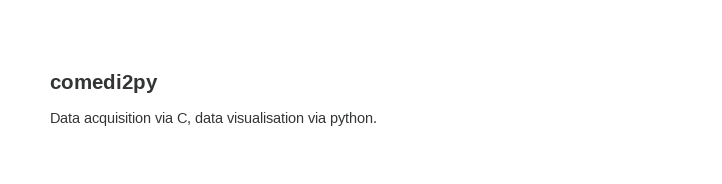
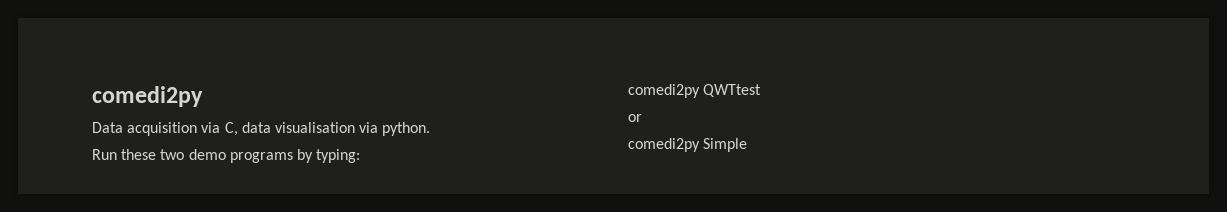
+ Run these two demo programs by typing:
+ comedi2py QWTtest
+ or
+ comedi2py Simple

